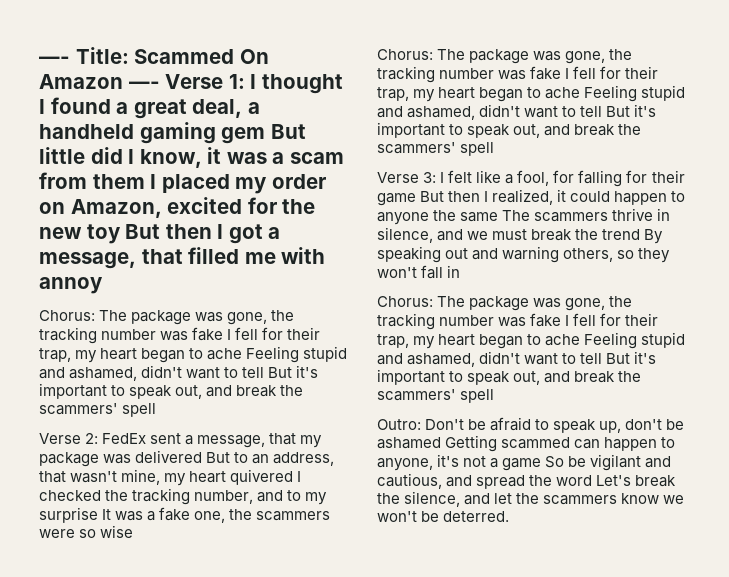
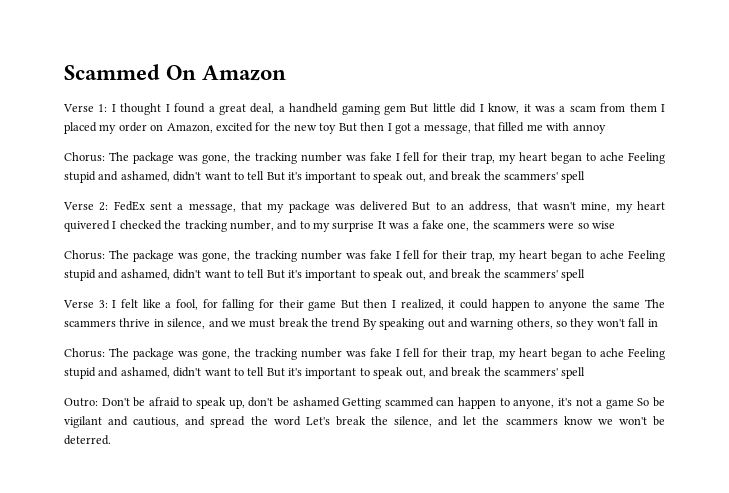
- —- Title: Scammed On Amazon —- Verse 1: I thought I found a great deal, a handheld gaming gem But little did I know, it was a scam from them I placed my order on Amazon, excited for the new toy But then I got a message, that filled me with annoy
+ Scammed On Amazon
+ Verse 1: I thought I found a great deal, a handheld gaming gem But little did I know, it was a scam from them I placed my order on Amazon, excited for the new toy But then I got a message, that filled me with annoy

